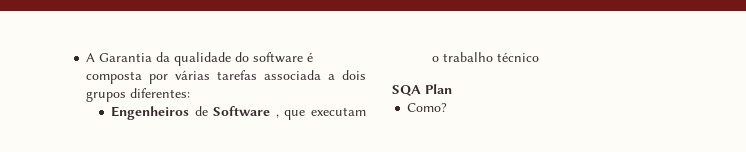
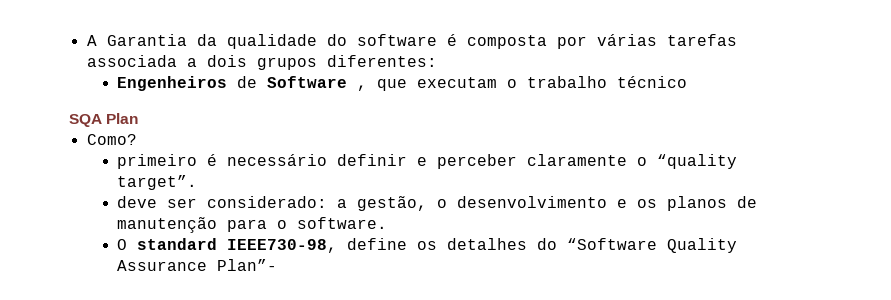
+ primeiro é necessário definir e perceber claramente o “quality target”.
+ deve ser considerado: a gestão, o desenvolvimento e os planos de manutenção para o software.
+ O standard IEEE730-98, define os detalhes do “Software Quality Assurance Plan”-

